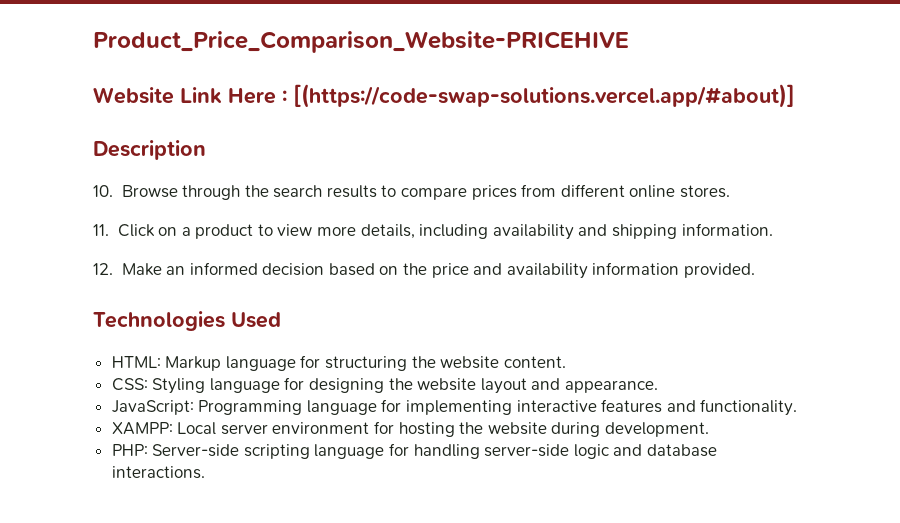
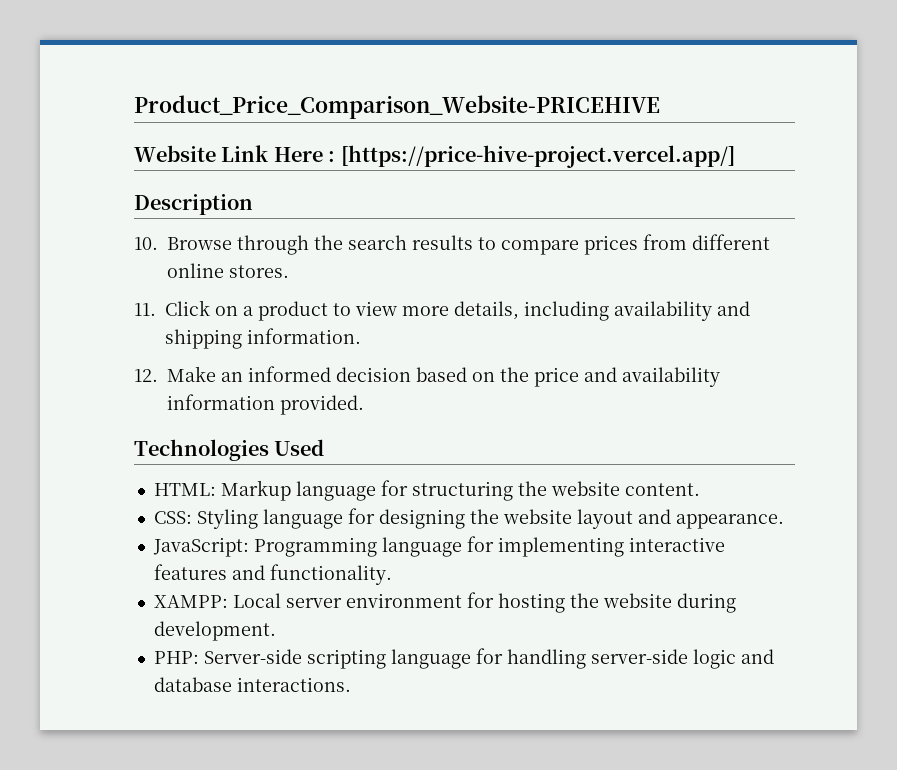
- Website Link Here : [(https://code-swap-solutions.vercel.app/#about)]
+ Website Link Here : [https://price-hive-project.vercel.app/]

